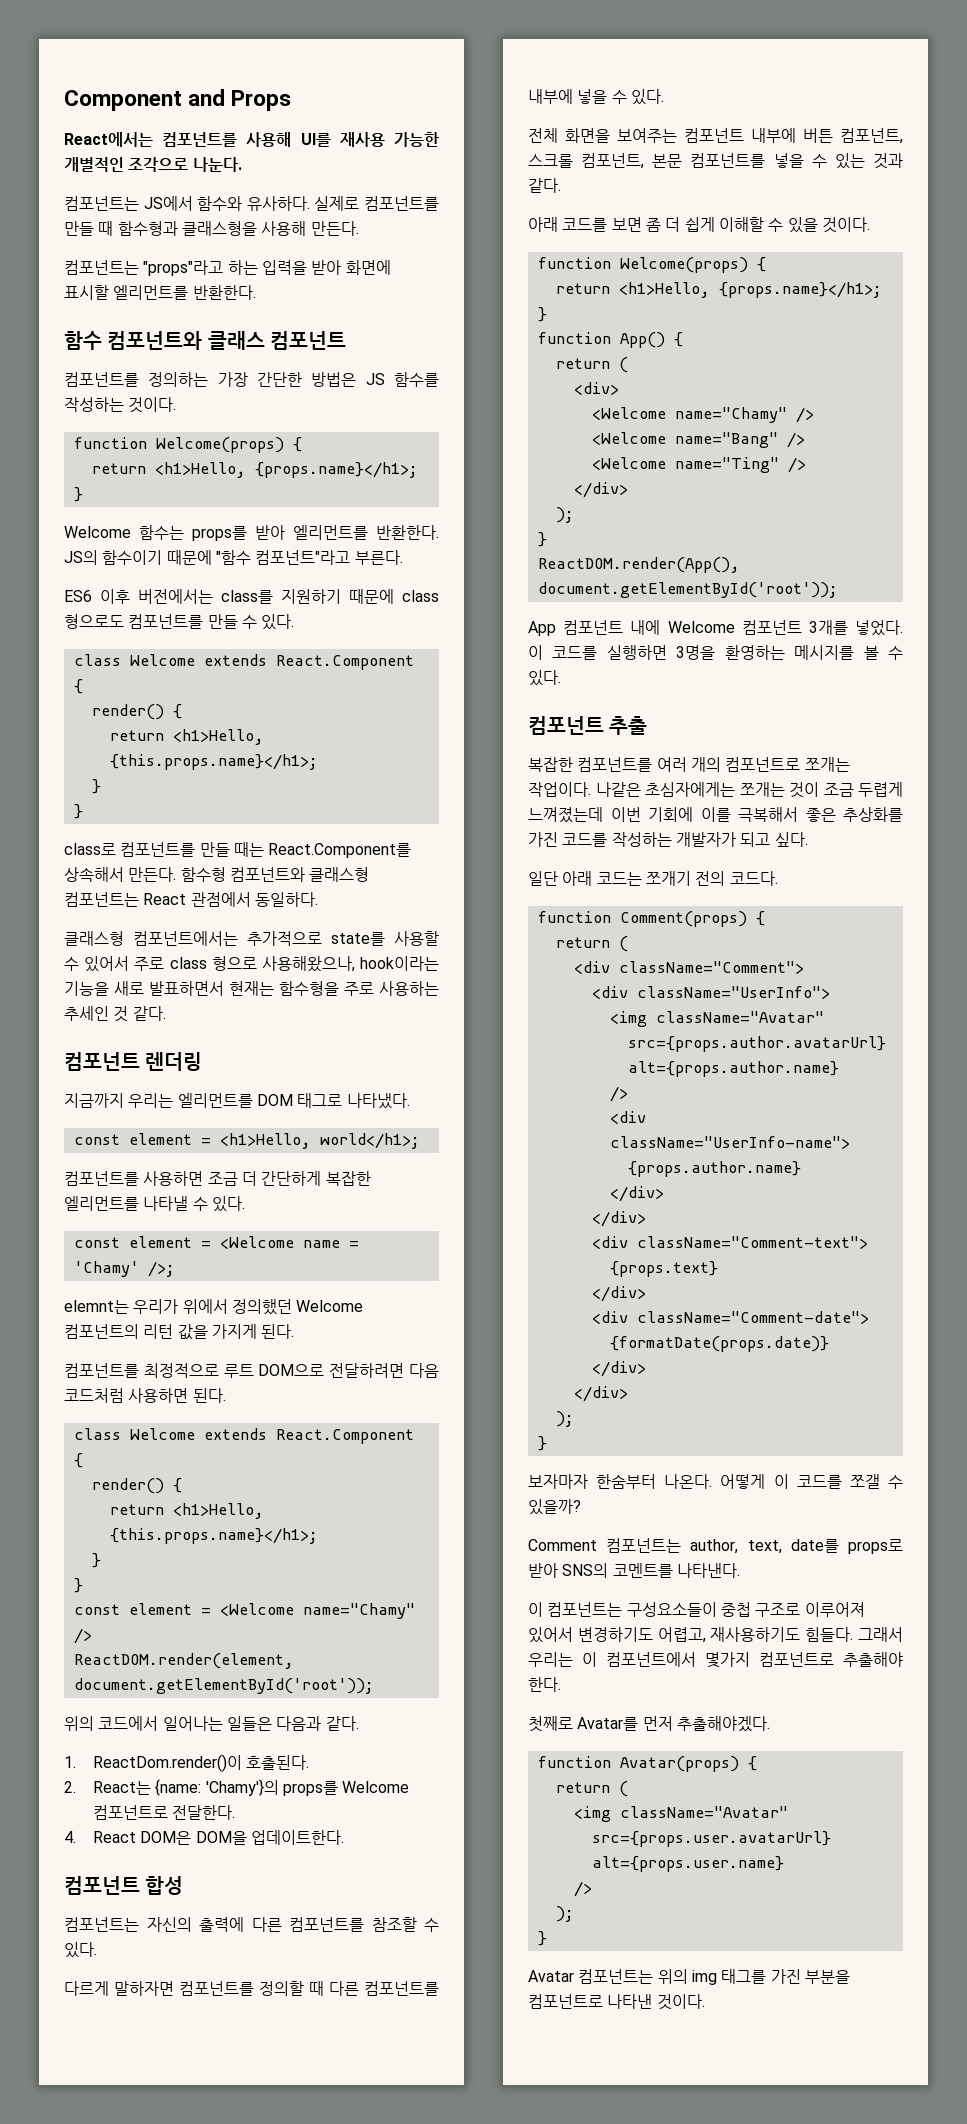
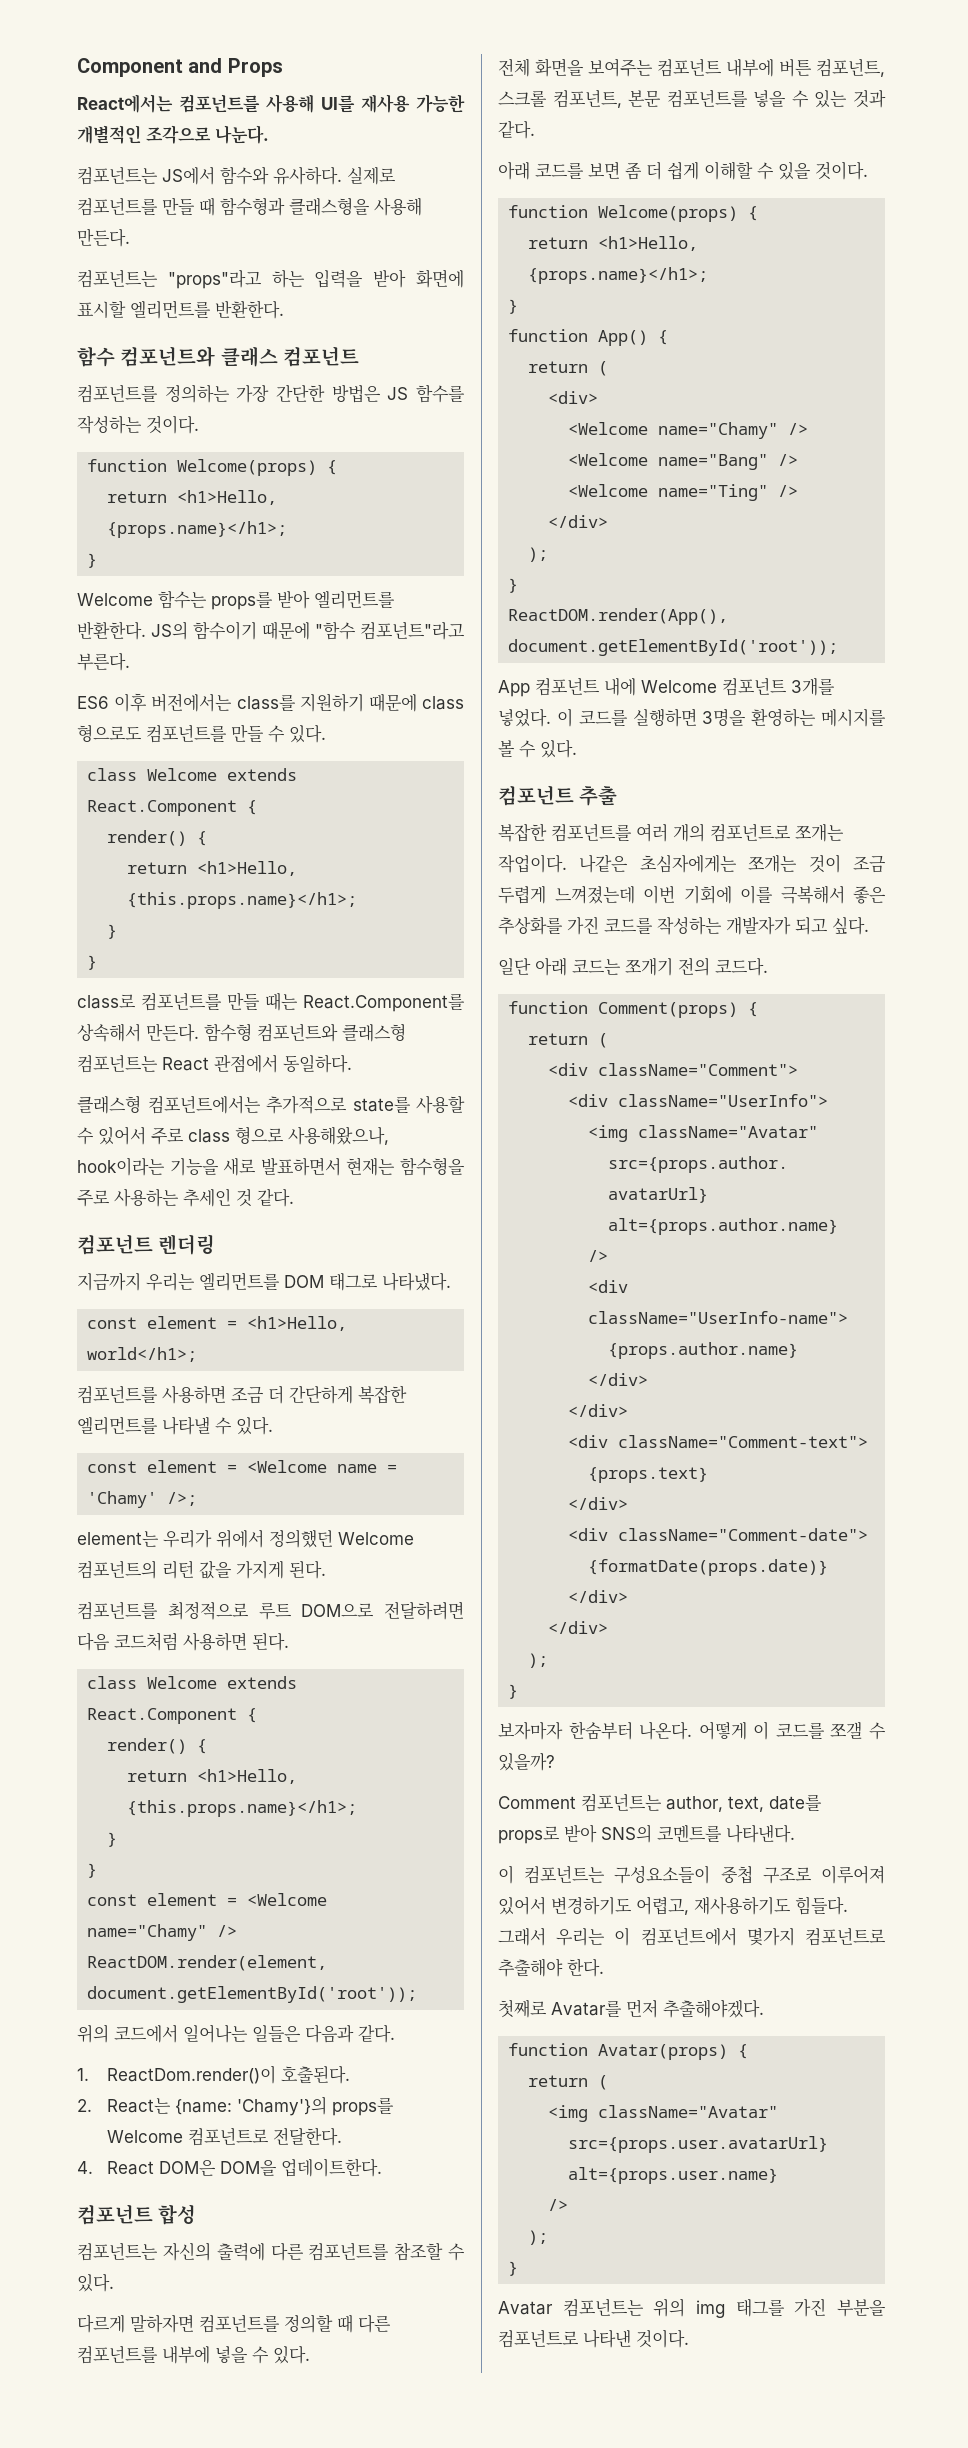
- elemnt는 우리가 위에서 정의했던 Welcome 컴포넌트의 리턴 값을 가지게 된다.
+ element는 우리가 위에서 정의했던 Welcome 컴포넌트의 리턴 값을 가지게 된다.

